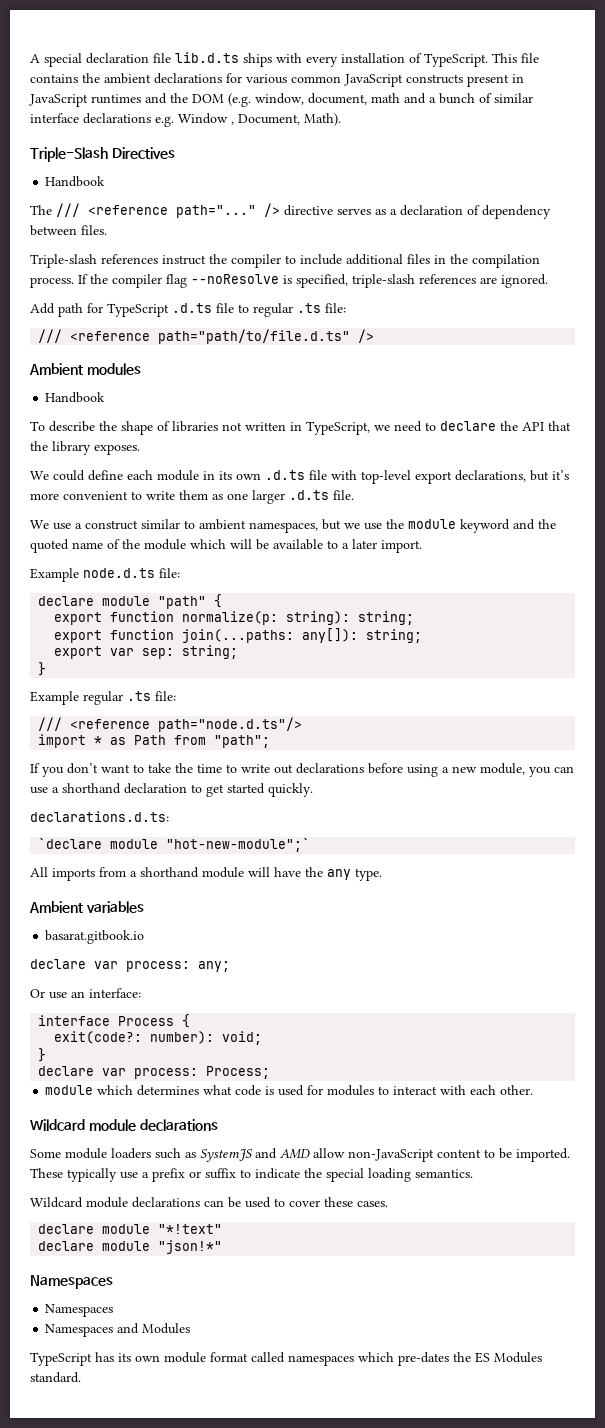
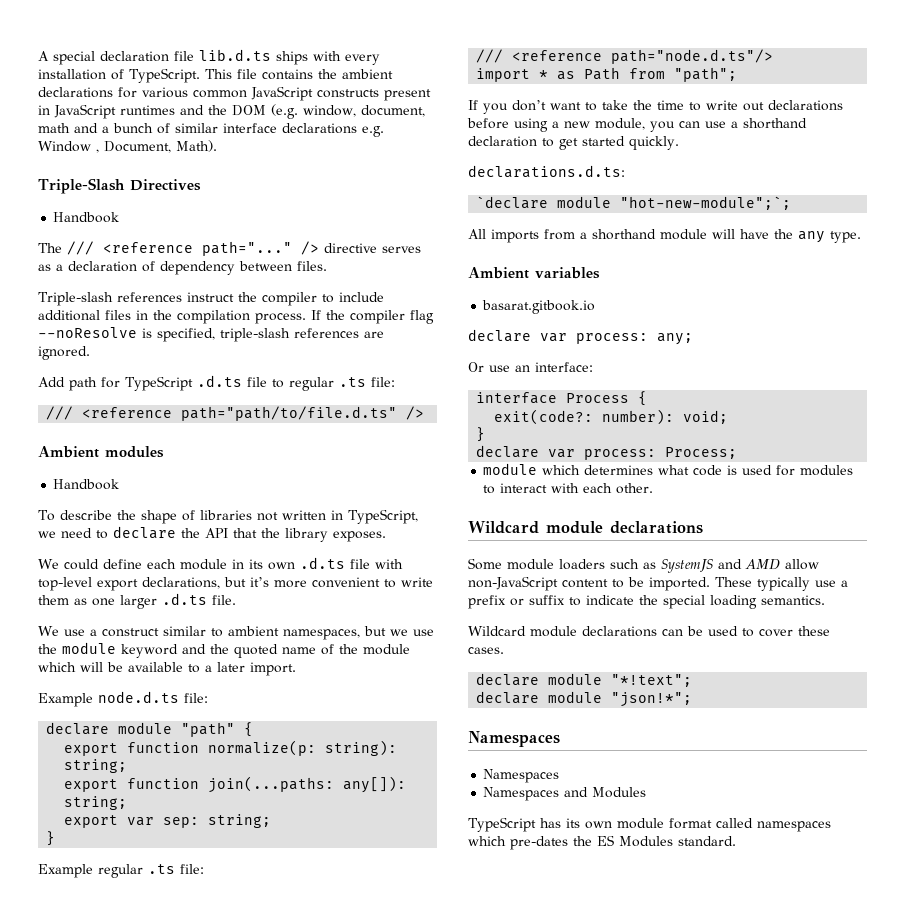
- `declare module "hot-new-module";`
+ `declare module "hot-new-module";`;
- declare module "*!text"
- declare module "json!*"
+ declare module "*!text";
+ declare module "json!*";

